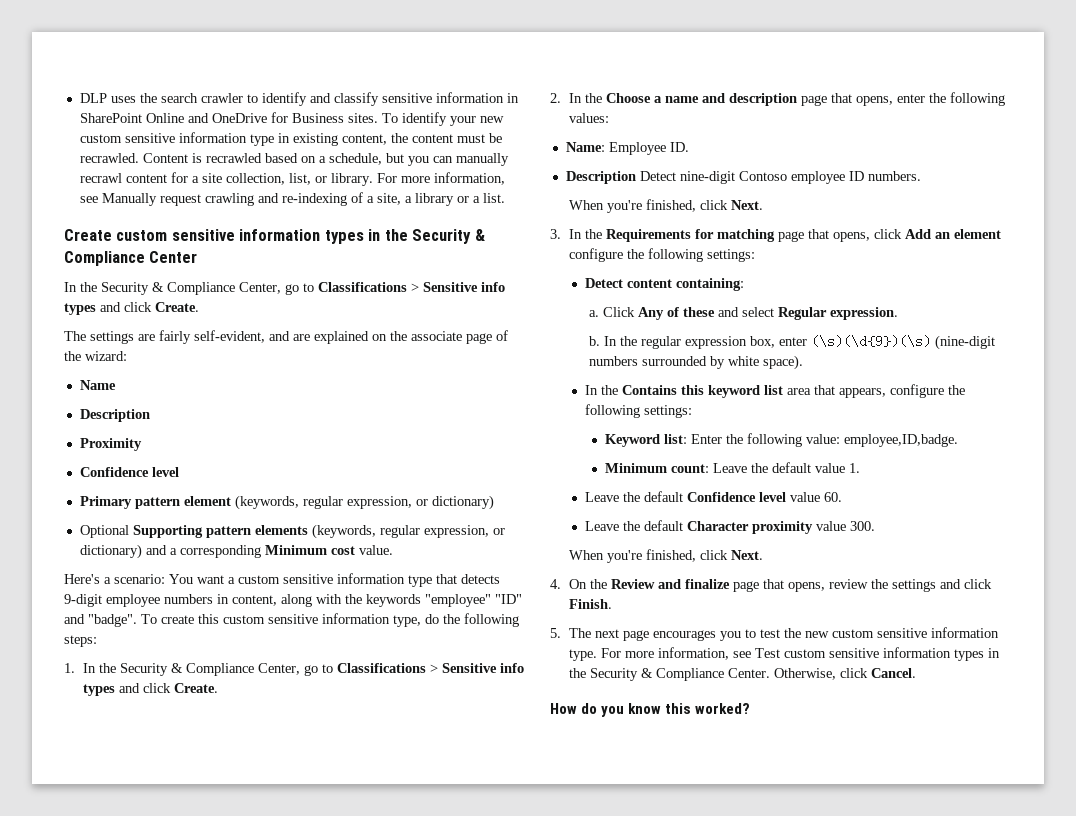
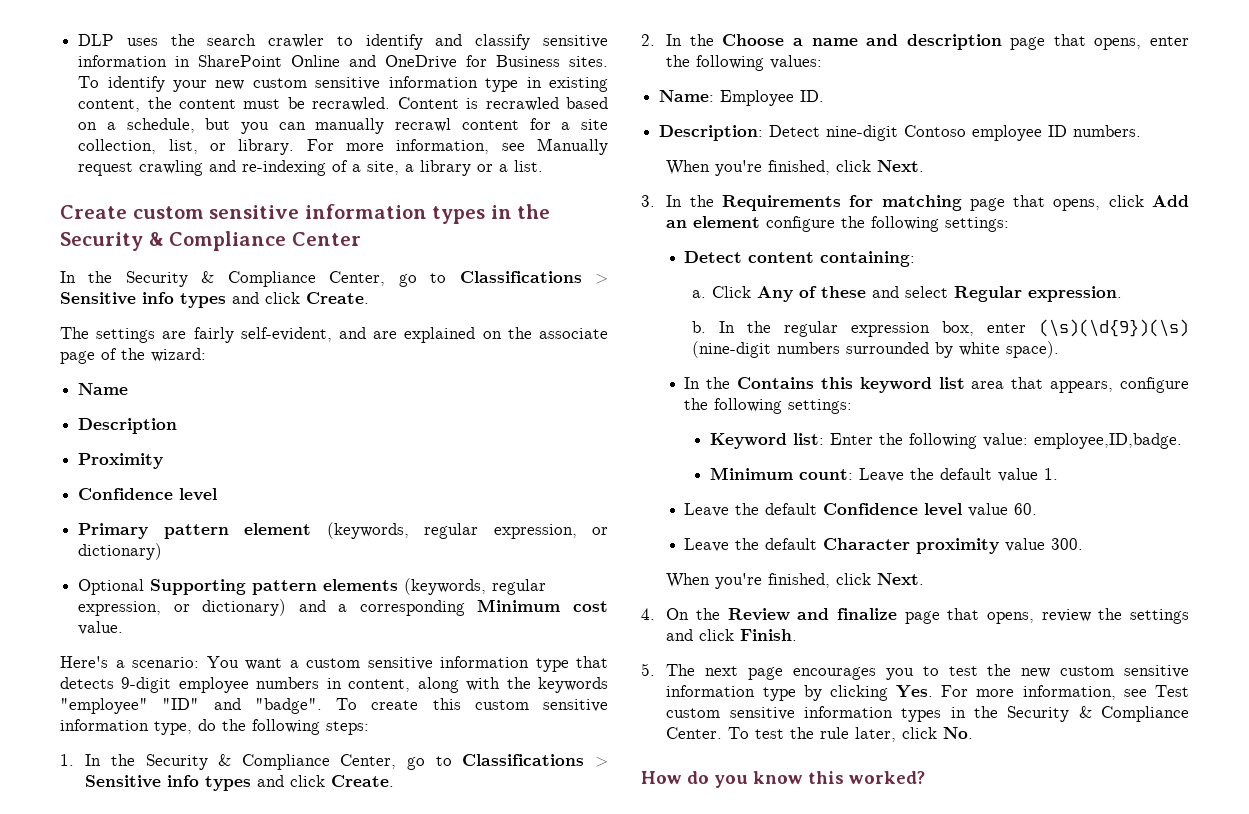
- Description Detect nine-digit Contoso employee ID numbers.
+ Description: Detect nine-digit Contoso employee ID numbers.
- 5. The next page encourages you to test the new custom sensitive information type. For more information, see Test custom sensitive information types in the Security & Compliance Center.
+ 5. The next page encourages you to test the new custom sensitive information type by clicking Yes. For more information, see Test custom sensitive information types in the Security & Compliance Center.
- Otherwise, click Cancel.
+ To test the rule later, click No.

